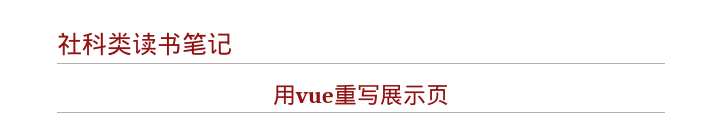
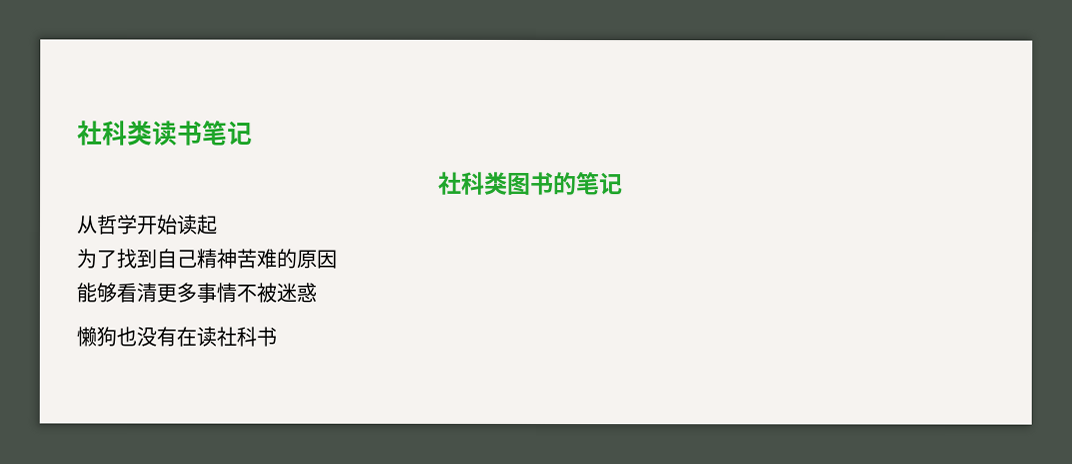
- 用vue重写展示页
+ 社科类图书的笔记
+ 从哲学开始读起
+ 为了找到自己精神苦难的原因
+ 能够看清更多事情不被迷惑
+ 懒狗也没有在读社科书

